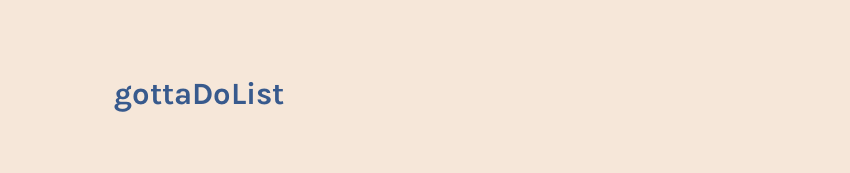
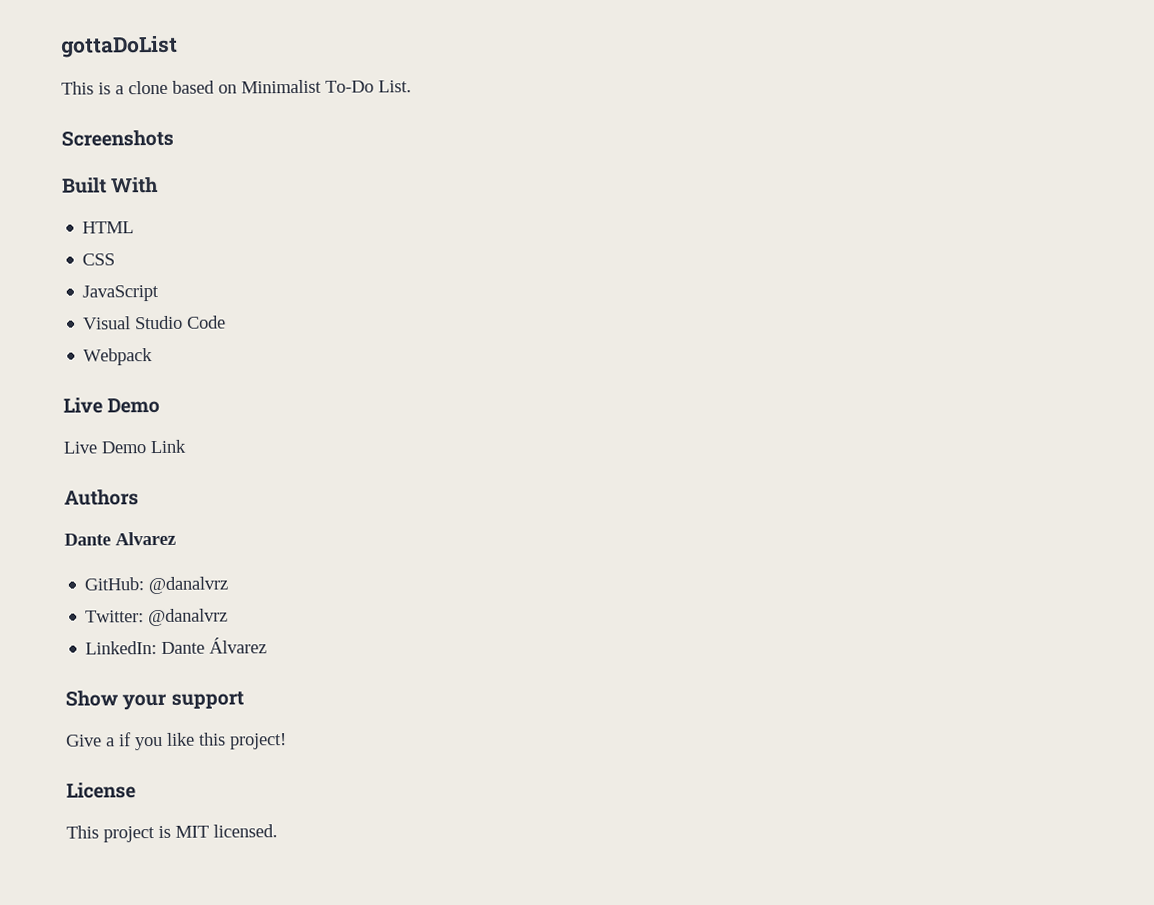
+ This is a clone based on Minimalist To-Do List.
+ Screenshots
+ Built With
+ HTML
+ CSS
+ JavaScript
+ Visual Studio Code
+ Webpack
+ Live Demo
+ Live Demo Link
+ Authors
+ Dante Alvarez
+ GitHub: @danalvrz
+ Twitter: @danalvrz
+ LinkedIn: Dante Álvarez
+ Show your support
+ Give a if you like this project!
+ License
+ This project is MIT licensed.

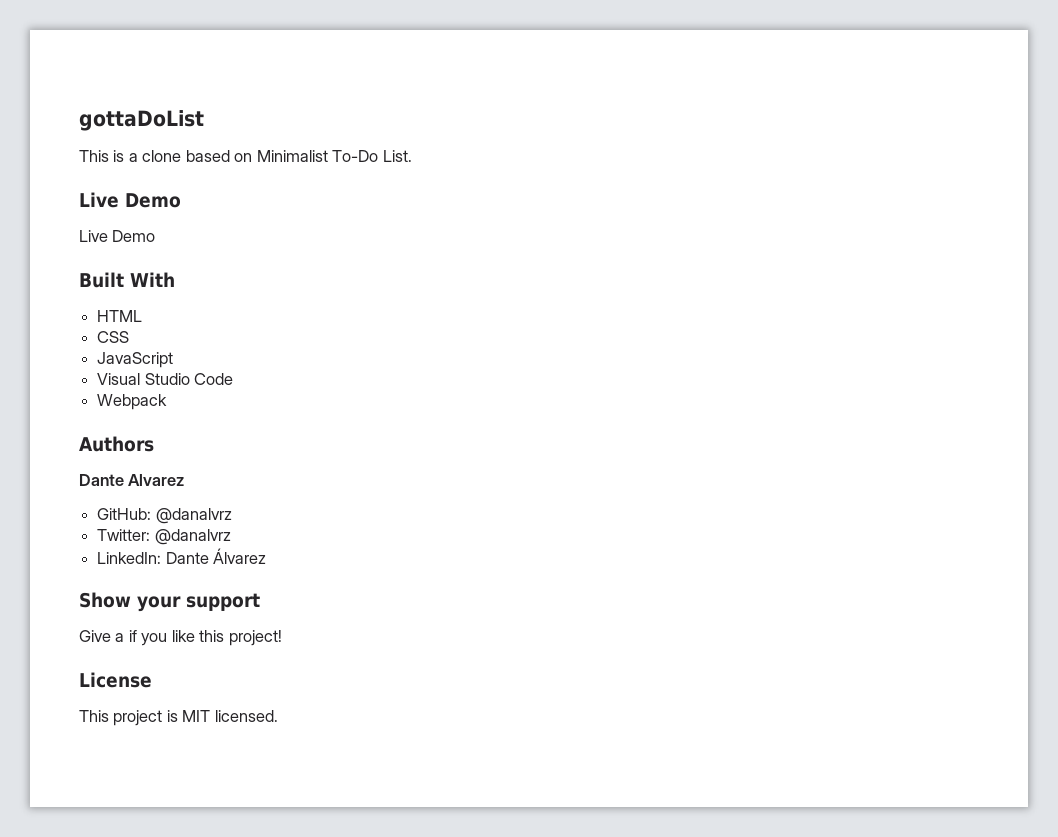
  This is a clone based on Minimalist To-Do List.
- Screenshots
+ Live Demo
+ Live Demo
  Webpack
- Live Demo
- Live Demo Link

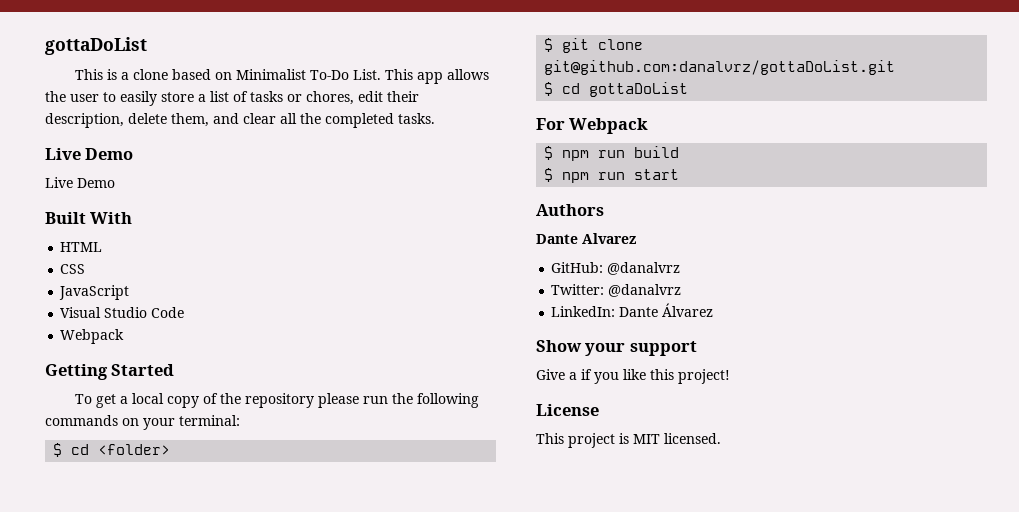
+ This app allows the user to easily store a list of tasks or chores, edit their description, delete them, and clear all the completed tasks.
+ Getting Started
+ To get a local copy of the repository please run the following commands on your terminal:
+ $ cd <folder>
+ $ git clone git@github.com:danalvrz/gottaDoList.git
+ $ cd gottaDoList
+ For Webpack
+ $ npm run build
+ $ npm run start

